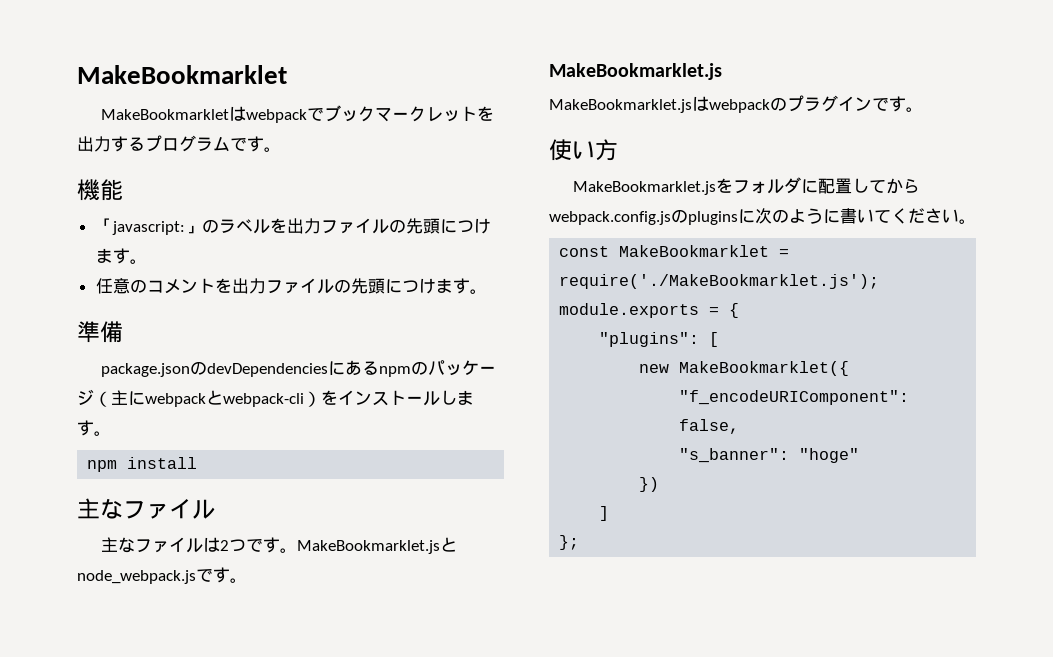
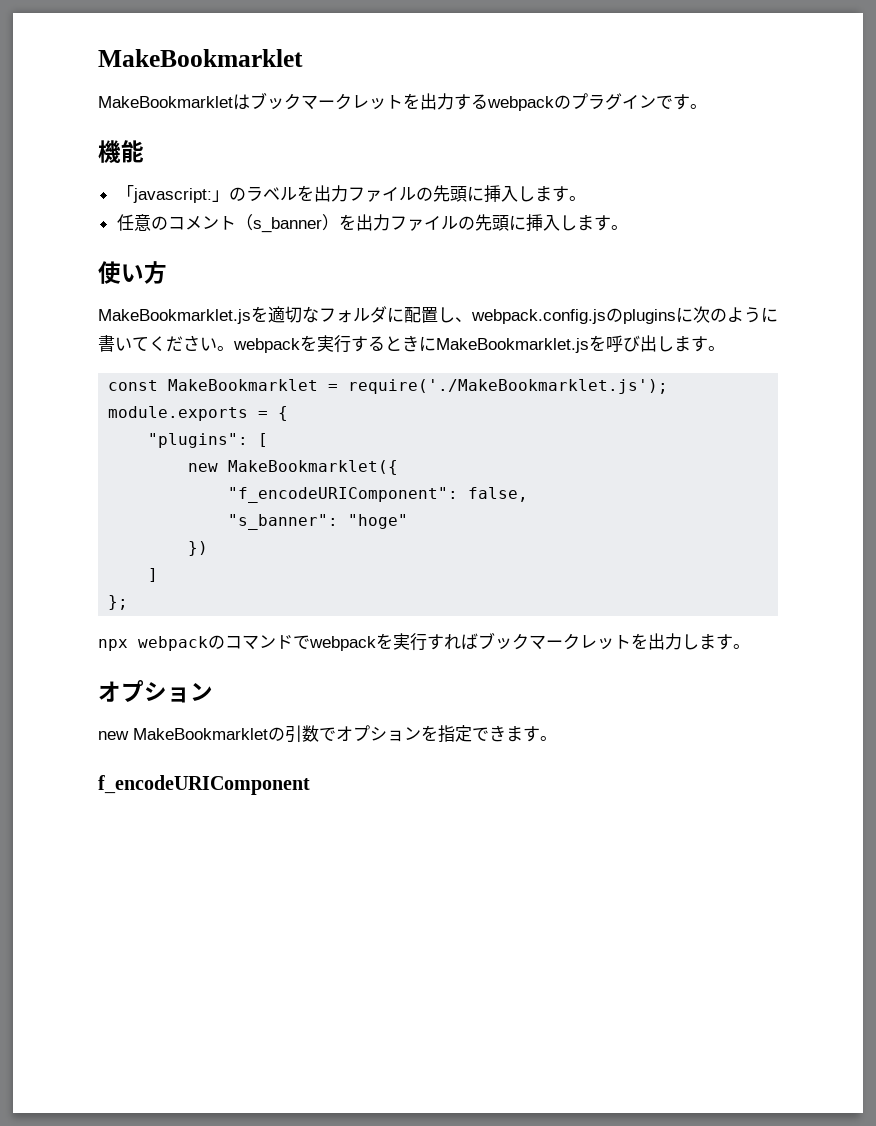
- MakeBookmarkletはwebpackでブックマークレットを出力するプログラムです。
+ MakeBookmarkletはブックマークレットを出力するwebpackのプラグインです。
- 「javascript:」のラベルを出力ファイルの先頭につけます。
+ 「javascript:」のラベルを出力ファイルの先頭に挿入します。
- 任意のコメントを出力ファイルの先頭につけます。
- 準備
- package.jsonのdevDependenciesにあるnpmのパッケージ（主にwebpackとwebpack-cli）をインストールします。
- npm install
- 主なファイル
- 主なファイルは2つです。MakeBookmarklet.jsとnode_webpack.jsです。
- MakeBookmarklet.js
- MakeBookmarklet.jsはwebpackのプラグインです。
+ 任意のコメント（s_banner）を出力ファイルの先頭に挿入します。
- MakeBookmarklet.jsをフォルダに配置してからwebpack.config.jsのpluginsに次のように書いてください。
+ MakeBookmarklet.jsを適切なフォルダに配置し、webpack.config.jsのpluginsに次のように書いてください。webpackを実行するときにMakeBookmarklet.jsを呼び出します。
+ npx webpackのコマンドでwebpackを実行すればブックマークレットを出力します。
+ オプション
+ new MakeBookmarkletの引数でオプションを指定できます。
+ f_encodeURIComponent

